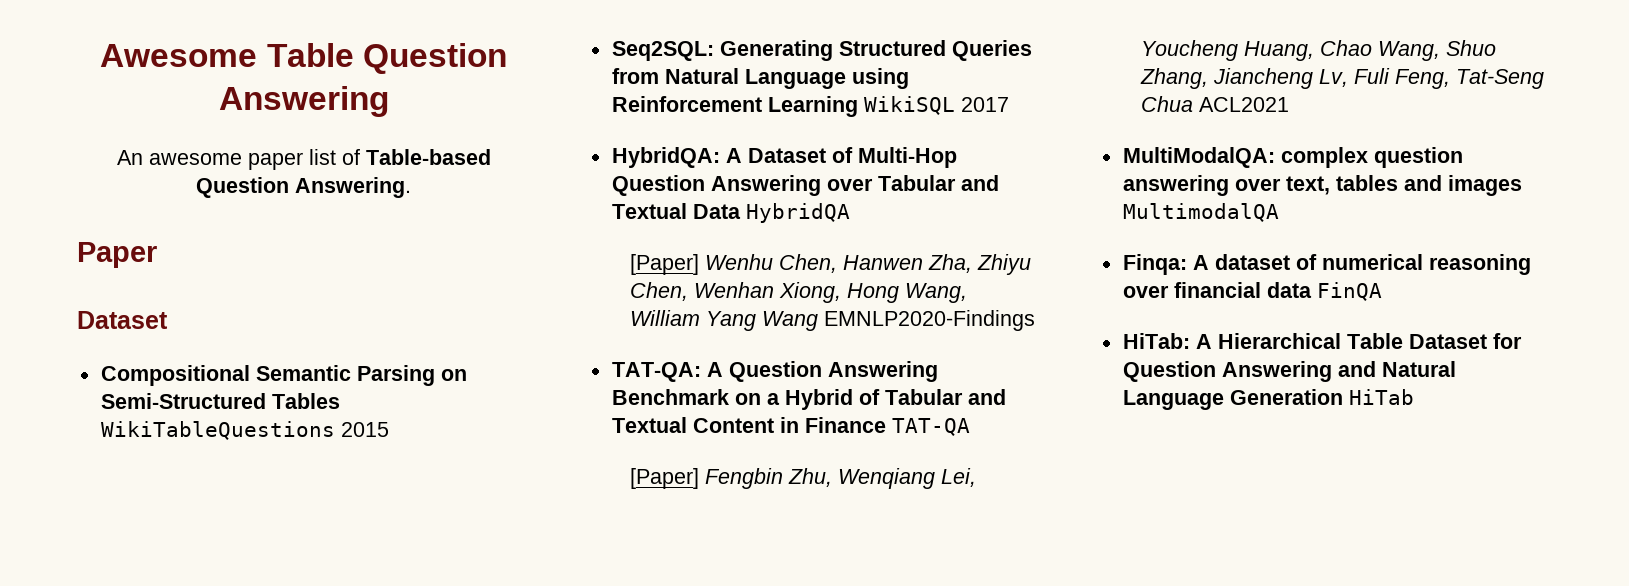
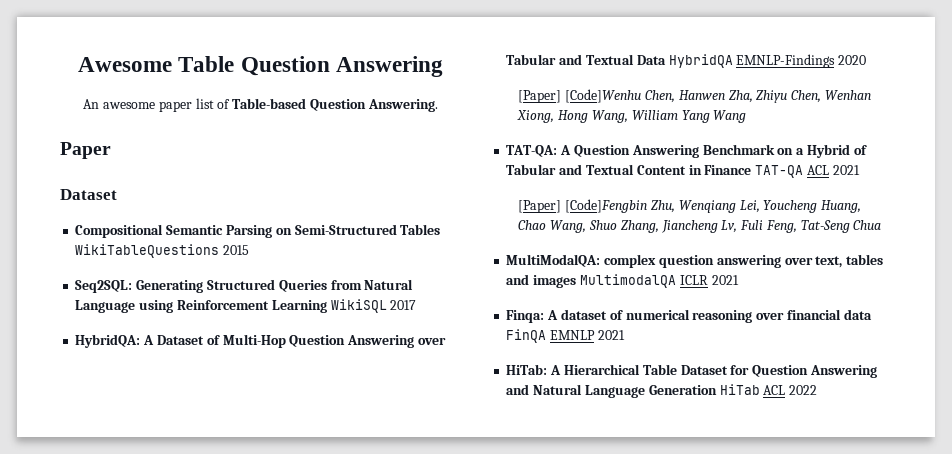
- HybridQA: A Dataset of Multi-Hop Question Answering over Tabular and Textual Data HybridQA
- [Paper] Wenhu Chen, Hanwen Zha, Zhiyu Chen, Wenhan Xiong, Hong Wang, William Yang Wang EMNLP2020-Findings
+ HybridQA: A Dataset of Multi-Hop Question Answering over Tabular and Textual Data HybridQA EMNLP-Findings 2020
+ [Paper] [Code]Wenhu Chen, Hanwen Zha, Zhiyu Chen, Wenhan Xiong, Hong Wang, William Yang Wang
- TAT-QA: A Question Answering Benchmark on a Hybrid of Tabular and Textual Content in Finance TAT-QA
- [Paper] Fengbin Zhu, Wenqiang Lei, Youcheng Huang, Chao Wang, Shuo Zhang, Jiancheng Lv, Fuli Feng, Tat-Seng Chua ACL2021
+ TAT-QA: A Question Answering Benchmark on a Hybrid of Tabular and Textual Content in Finance TAT-QA ACL 2021
+ [Paper] [Code]Fengbin Zhu, Wenqiang Lei, Youcheng Huang, Chao Wang, Shuo Zhang, Jiancheng Lv, Fuli Feng, Tat-Seng Chua
- MultiModalQA: complex question answering over text, tables and images MultimodalQA
+ MultiModalQA: complex question answering over text, tables and images MultimodalQA ICLR 2021
- Finqa: A dataset of numerical reasoning over financial data FinQA
+ Finqa: A dataset of numerical reasoning over financial data FinQA EMNLP 2021
- HiTab: A Hierarchical Table Dataset for Question Answering and Natural Language Generation HiTab
+ HiTab: A Hierarchical Table Dataset for Question Answering and Natural Language Generation HiTab ACL 2022

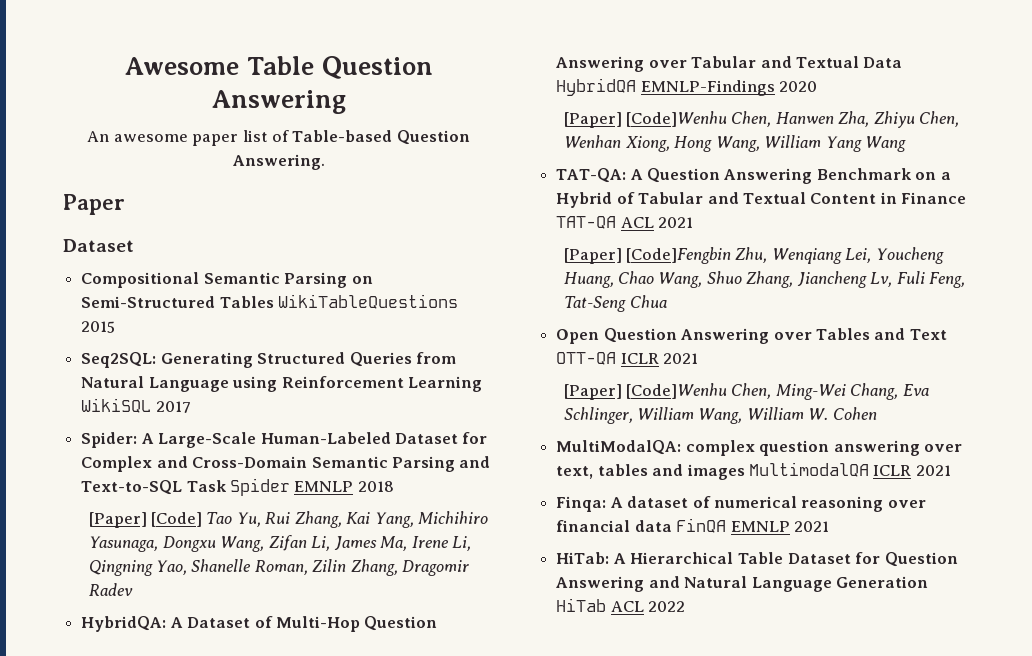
+ Spider: A Large-Scale Human-Labeled Dataset for Complex and Cross-Domain Semantic Parsing and Text-to-SQL Task Spider EMNLP 2018
+ [Paper] [Code] Tao Yu, Rui Zhang, Kai Yang, Michihiro Yasunaga, Dongxu Wang, Zifan Li, James Ma, Irene Li, Qingning Yao, Shanelle Roman, Zilin Zhang, Dragomir Radev
+ Open Question Answering over Tables and Text OTT-QA ICLR 2021
+ [Paper] [Code]Wenhu Chen, Ming-Wei Chang, Eva Schlinger, William Wang, William W. Cohen

